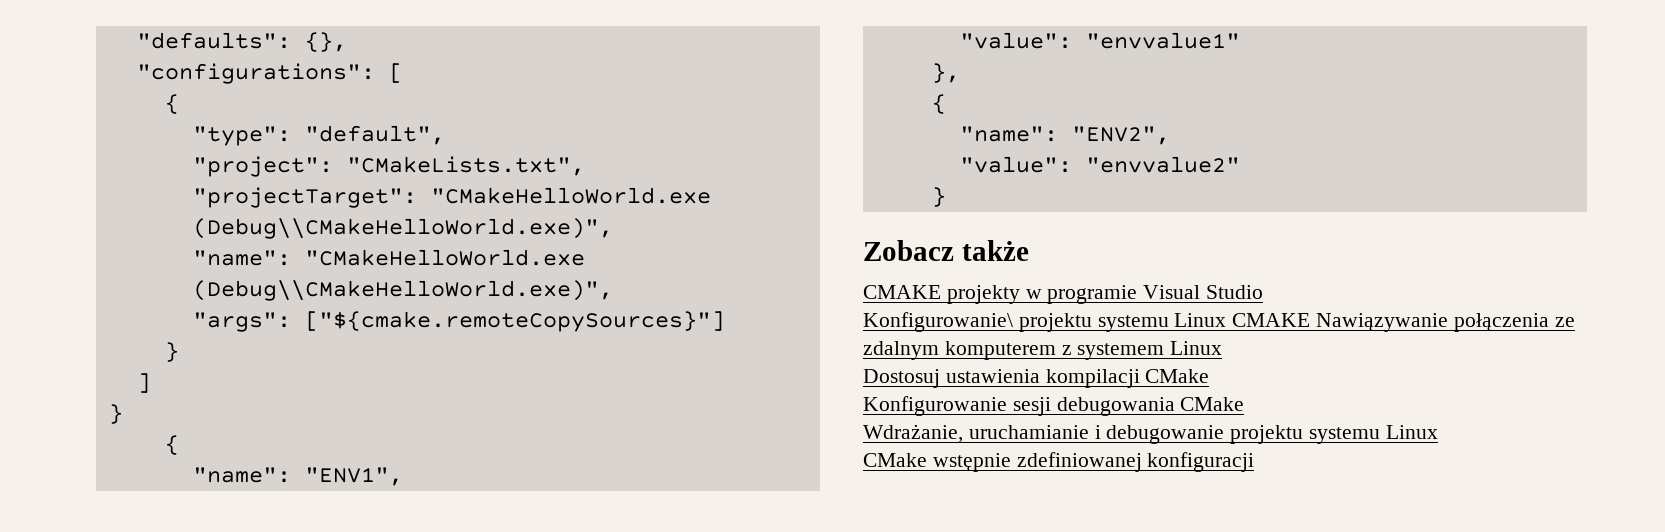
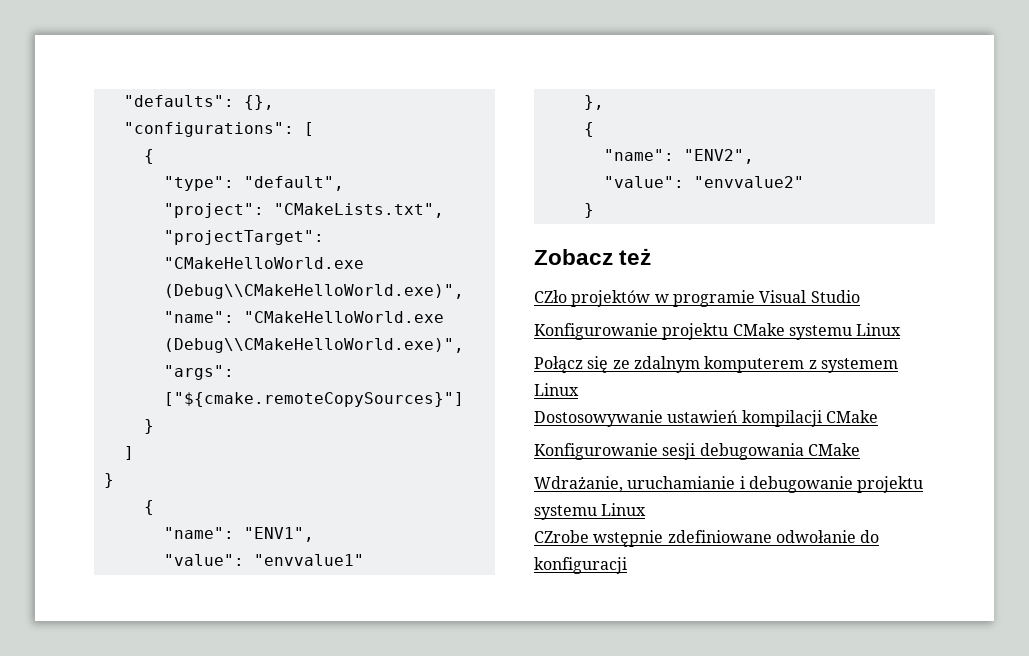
- Zobacz także
- CMAKE projekty w programie Visual Studio
+ Zobacz też
+ CZło projektów w programie Visual Studio
- Konfigurowanie\ projektu systemu Linux CMAKE Nawiązywanie połączenia ze zdalnym komputerem z systemem Linux
+ Konfigurowanie projektu CMake systemu Linux
+ Połącz się ze zdalnym komputerem z systemem Linux
- Dostosuj ustawienia kompilacji CMake
+ Dostosowywanie ustawień kompilacji CMake
- CMake wstępnie zdefiniowanej konfiguracji
+ CZrobe wstępnie zdefiniowane odwołanie do konfiguracji

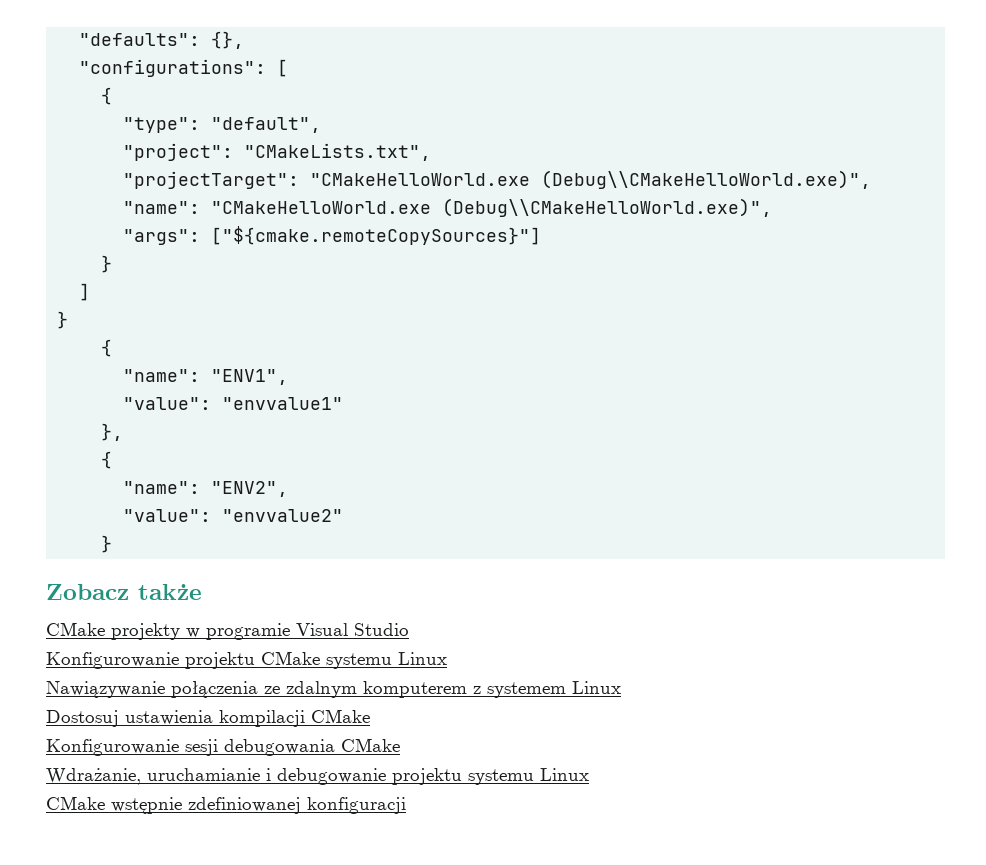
- Zobacz też
- CZło projektów w programie Visual Studio
+ Zobacz także
+ CMake projekty w programie Visual Studio
- Połącz się ze zdalnym komputerem z systemem Linux
+ Nawiązywanie połączenia ze zdalnym komputerem z systemem Linux
- Dostosowywanie ustawień kompilacji CMake
+ Dostosuj ustawienia kompilacji CMake
- CZrobe wstępnie zdefiniowane odwołanie do konfiguracji
+ CMake wstępnie zdefiniowanej konfiguracji

